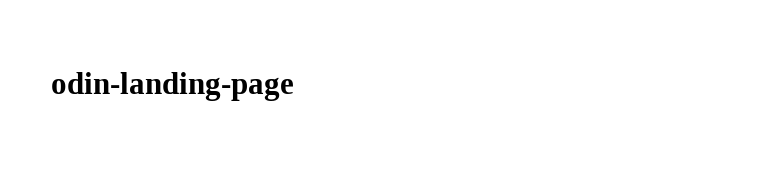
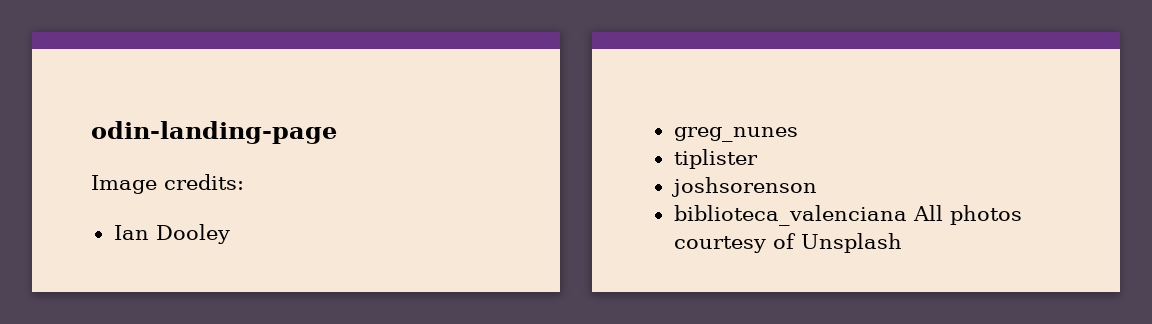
+ Image credits:
+ Ian Dooley
+ greg_nunes
+ tiplister
+ joshsorenson
+ biblioteca_valenciana All photos courtesy of Unsplash

